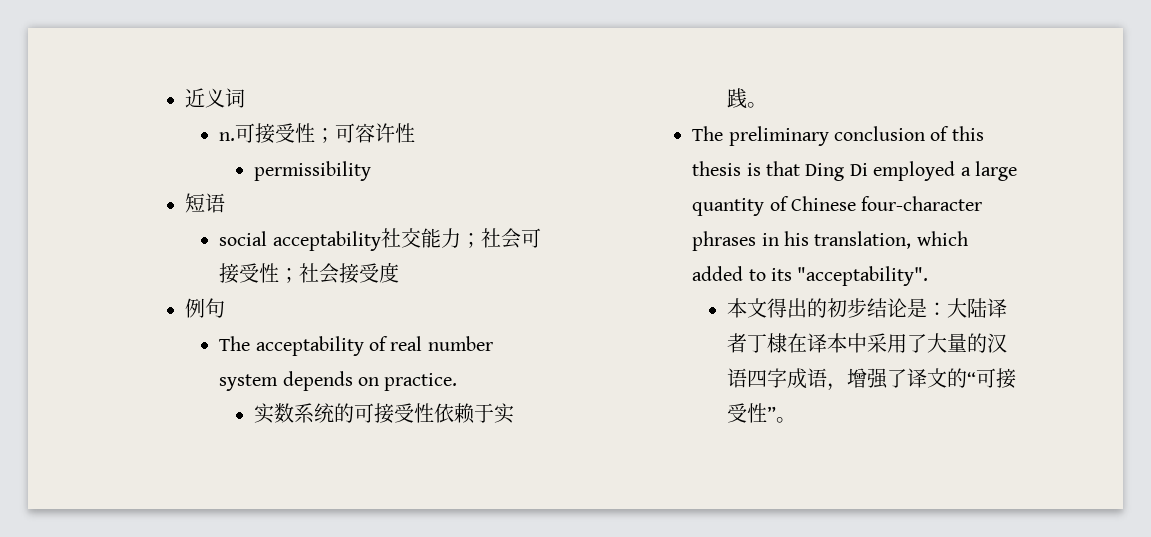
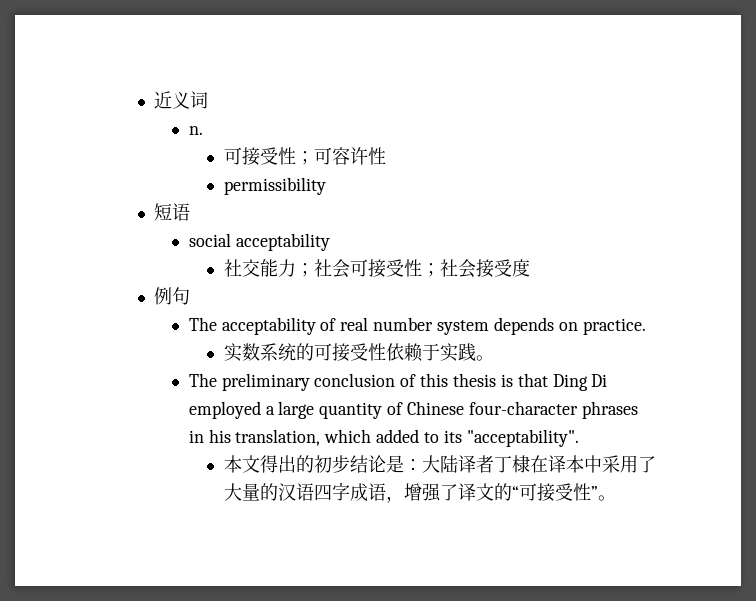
- n.可接受性；可容许性
+ n.
+ 可接受性；可容许性
- social acceptability社交能力；社会可接受性；社会接受度
+ social acceptability
+ 社交能力；社会可接受性；社会接受度

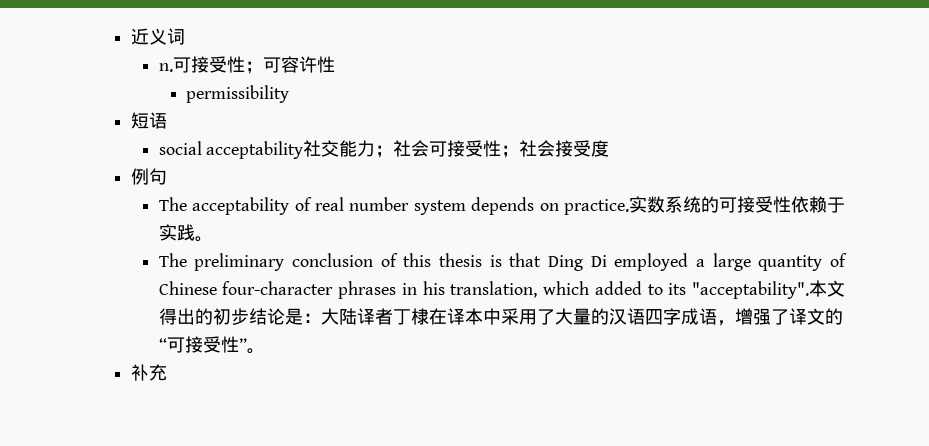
- n.
- 可接受性；可容许性
+ n.可接受性；可容许性
- social acceptability
- 社交能力；社会可接受性；社会接受度
+ social acceptability社交能力；社会可接受性；社会接受度
- The acceptability of real number system depends on practice.
- 实数系统的可接受性依赖于实践。
+ The acceptability of real number system depends on practice.实数系统的可接受性依赖于实践。
- The preliminary conclusion of this thesis is that Ding Di employed a large quantity of Chinese four-character phrases in his translation, which added to its "acceptability".
- 本文得出的初步结论是：大陆译者丁棣在译本中采用了大量的汉语四字成语，增强了译文的“可接受性”。
+ The preliminary conclusion of this thesis is that Ding Di employed a large quantity of Chinese four-character phrases in his translation, which added to its "acceptability".本文得出的初步结论是：大陆译者丁棣在译本中采用了大量的汉语四字成语，增强了译文的“可接受性”。
+ 补充

